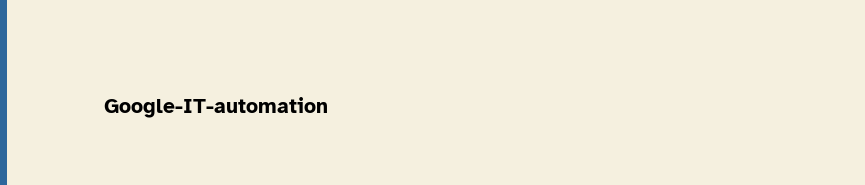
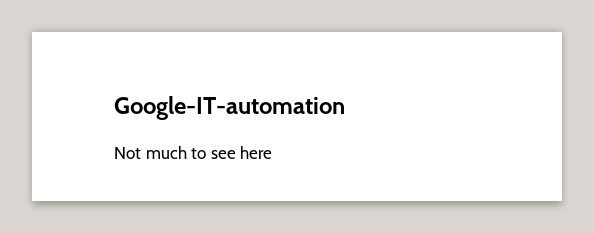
+ Not much to see here

